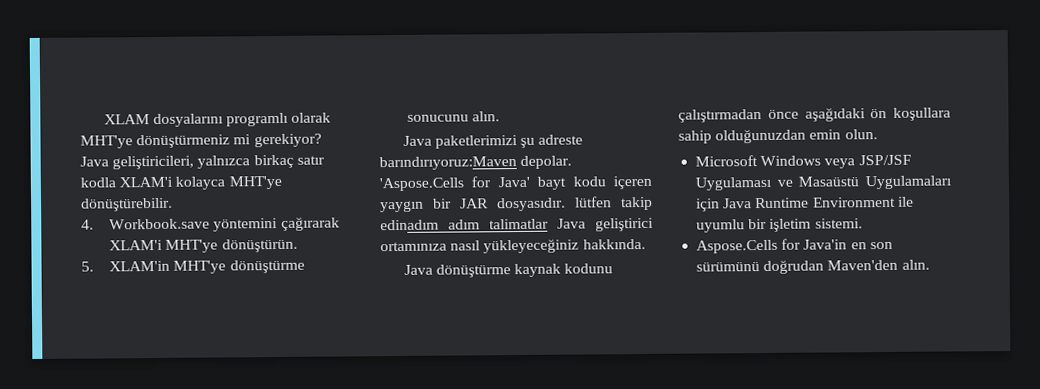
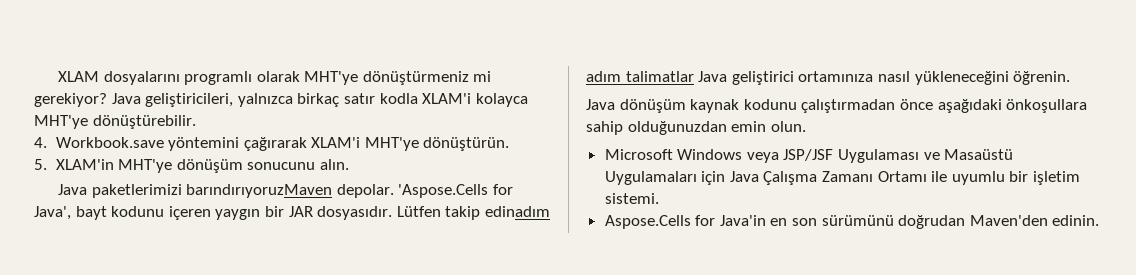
- 5. XLAM'in MHT'ye dönüştürme sonucunu alın.
+ 5. XLAM'in MHT'ye dönüşüm sonucunu alın.
- Java paketlerimizi şu adreste barındırıyoruz:Maven depolar. 'Aspose.Cells for Java' bayt kodu içeren yaygın bir JAR dosyasıdır. lütfen takip edinadım adım talimatlar Java geliştirici ortamınıza nasıl yükleyeceğiniz hakkında.
- Java dönüştürme kaynak kodunu çalıştırmadan önce aşağıdaki ön koşullara sahip olduğunuzdan emin olun.
+ Java paketlerimizi barındırıyoruzMaven depolar. 'Aspose.Cells for Java', bayt kodunu içeren yaygın bir JAR dosyasıdır. Lütfen takip edinadım adım talimatlar Java geliştirici ortamınıza nasıl yükleneceğini öğrenin.
+ Java dönüşüm kaynak kodunu çalıştırmadan önce aşağıdaki önkoşullara sahip olduğunuzdan emin olun.
- Microsoft Windows veya JSP/JSF Uygulaması ve Masaüstü Uygulamaları için Java Runtime Environment ile uyumlu bir işletim sistemi.
+ Microsoft Windows veya JSP/JSF Uygulaması ve Masaüstü Uygulamaları için Java Çalışma Zamanı Ortamı ile uyumlu bir işletim sistemi.
- Aspose.Cells for Java'in en son sürümünü doğrudan Maven'den alın.
+ Aspose.Cells for Java'in en son sürümünü doğrudan Maven'den edinin.

